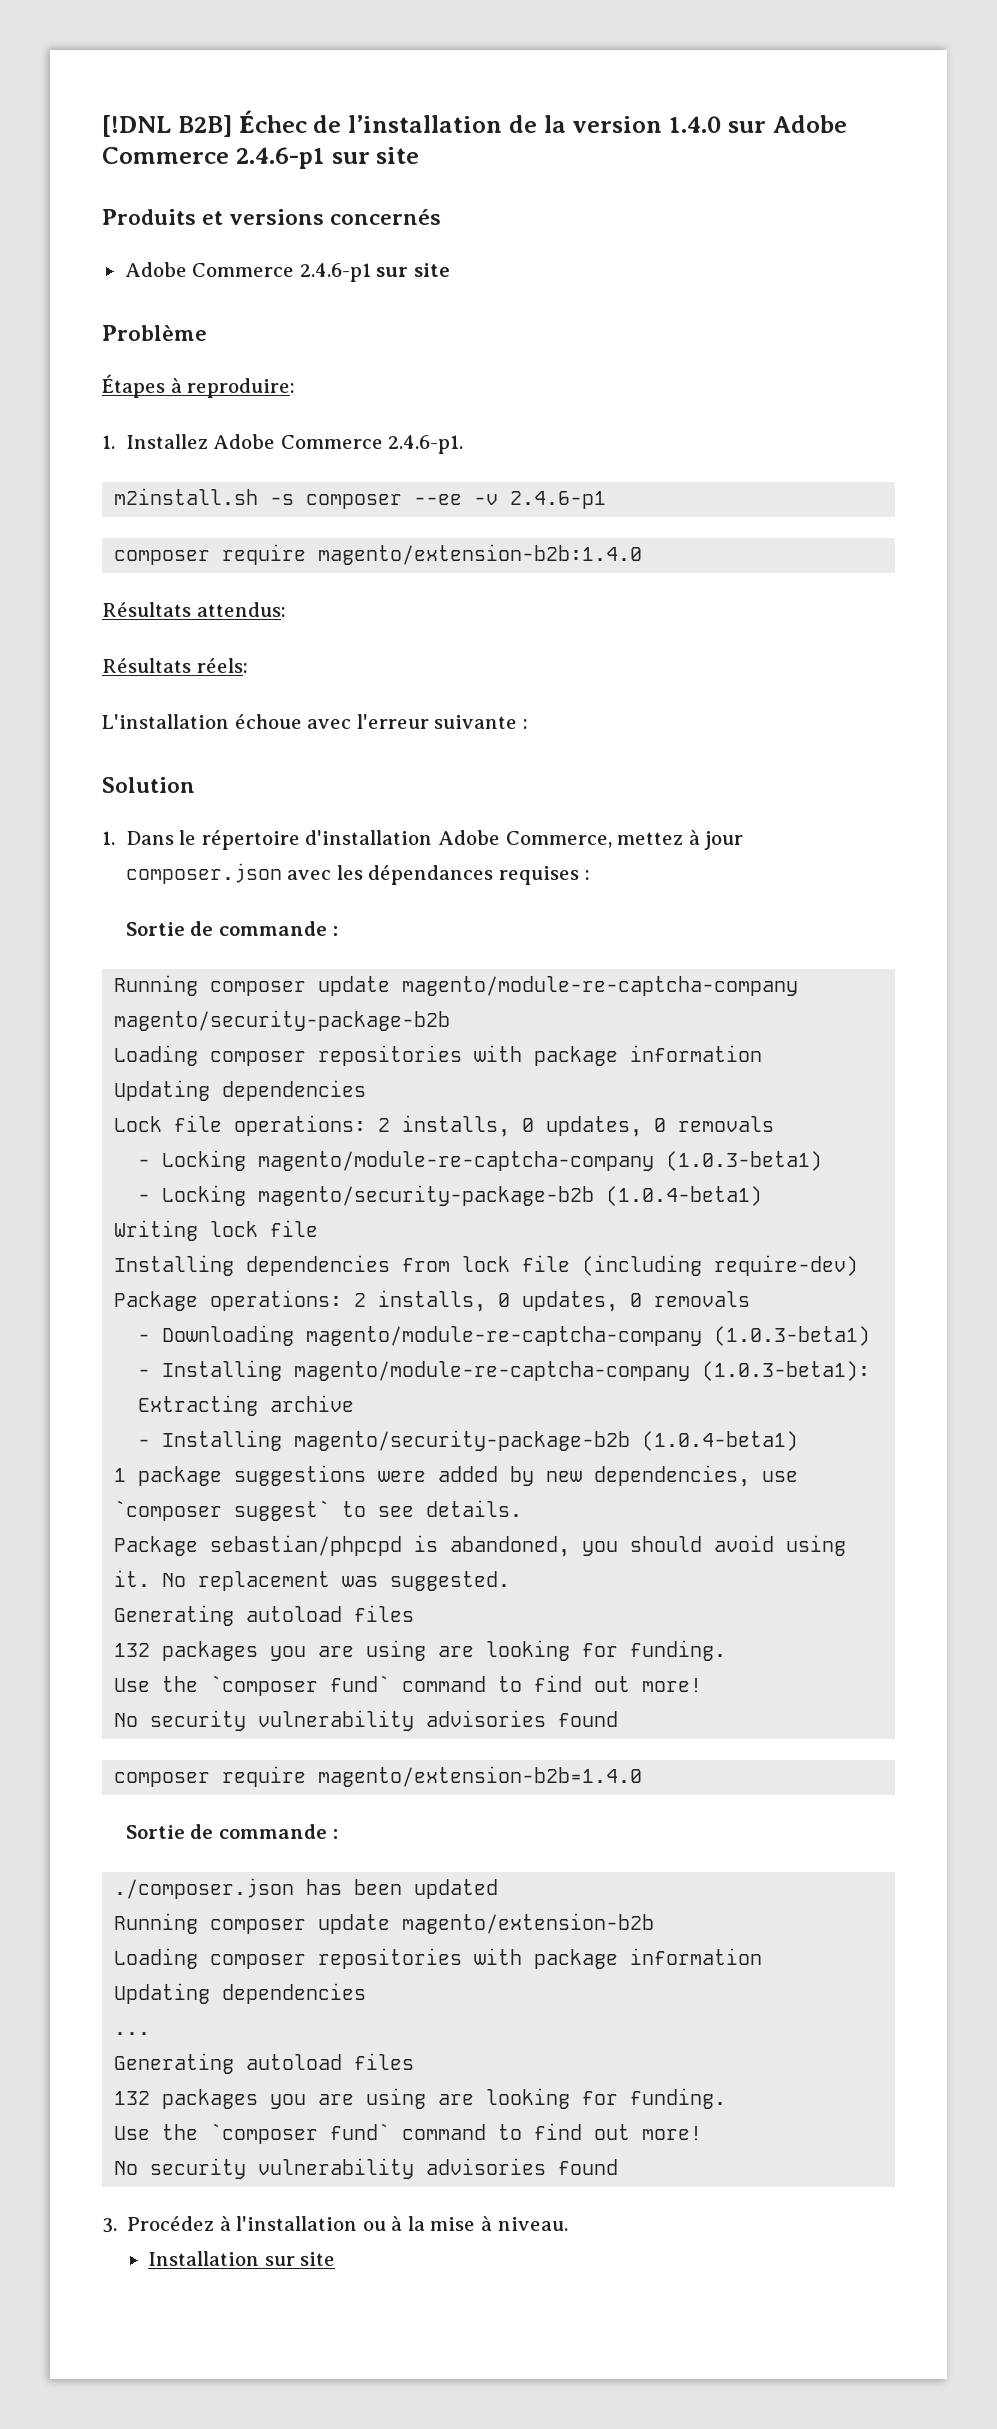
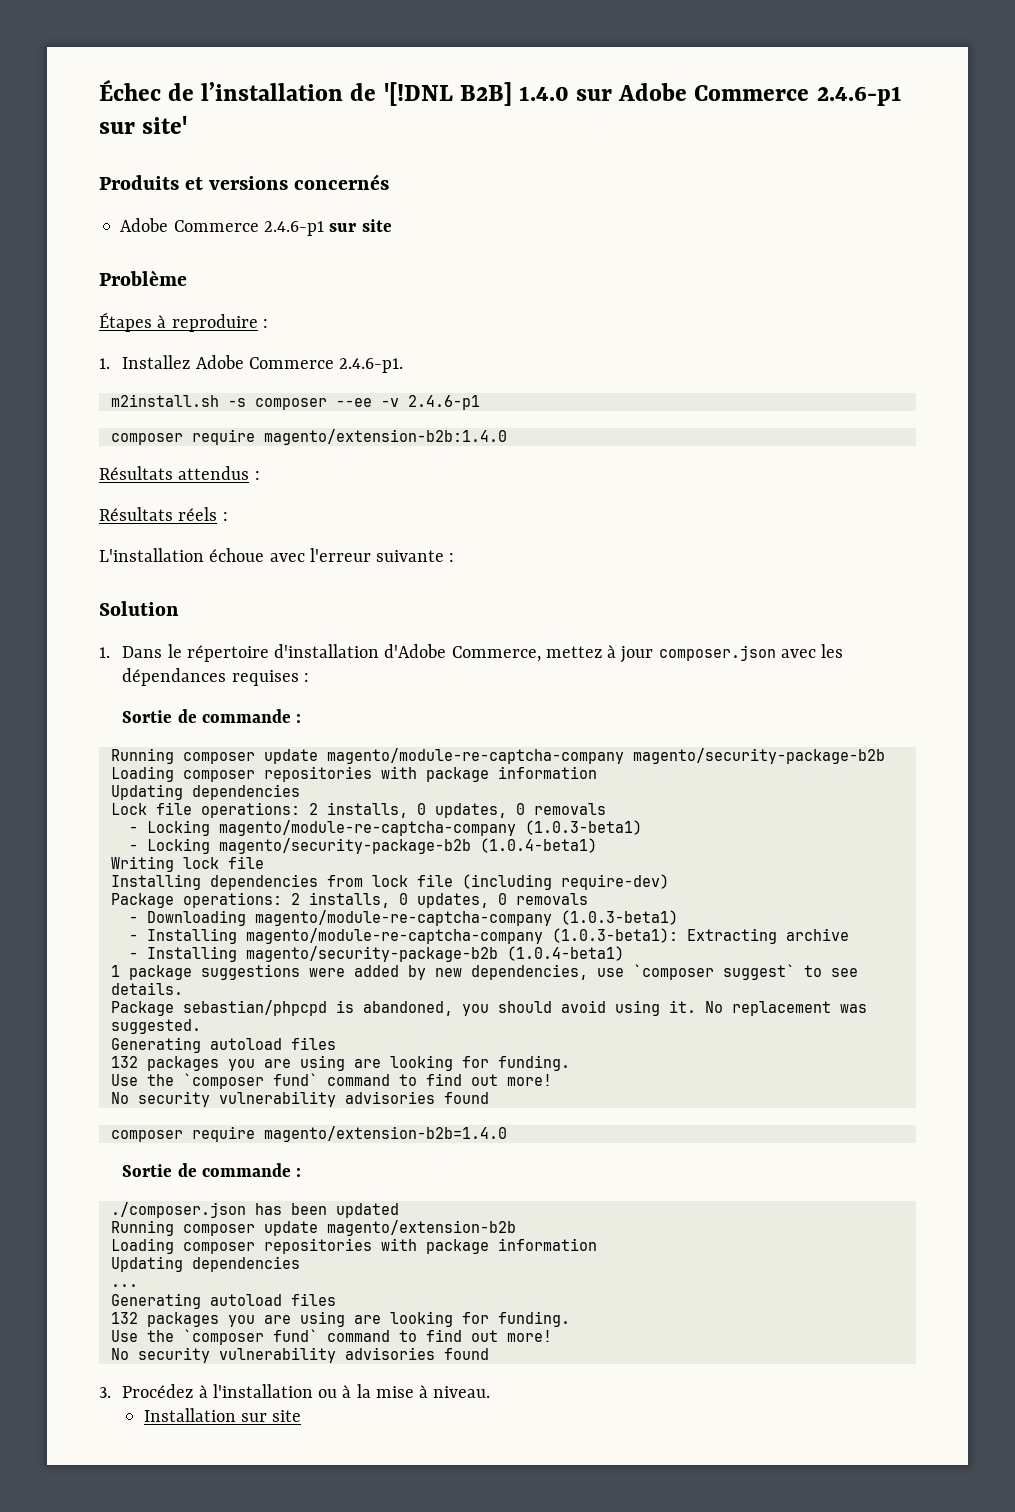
- [!DNL B2B] Échec de l’installation de la version 1.4.0 sur Adobe Commerce 2.4.6-p1 sur site
+ Échec de l’installation de '[!DNL B2B] 1.4.0 sur Adobe Commerce 2.4.6-p1 sur site'
- Étapes à reproduire:
+ Étapes à reproduire :
- Résultats attendus:
- Résultats réels:
+ Résultats attendus :
+ Résultats réels :
- 1. Dans le répertoire d'installation Adobe Commerce, mettez à jour composer.json avec les dépendances requises :
+ 1. Dans le répertoire d'installation d'Adobe Commerce, mettez à jour composer.json avec les dépendances requises :

